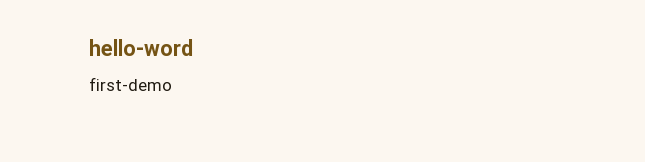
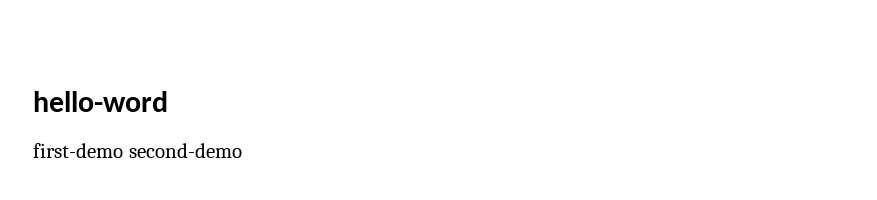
- first-demo
+ first-demo second-demo

